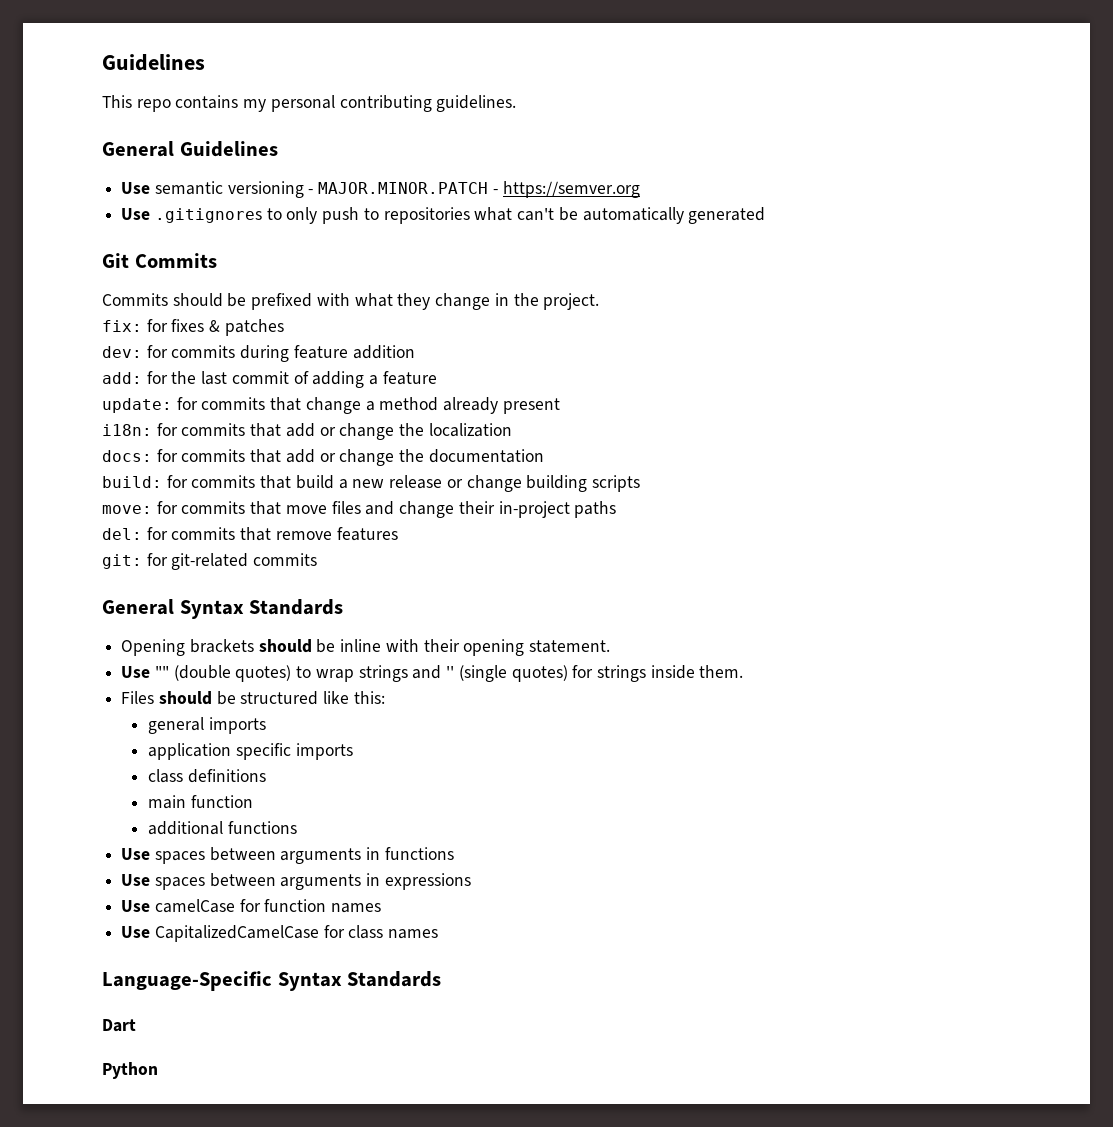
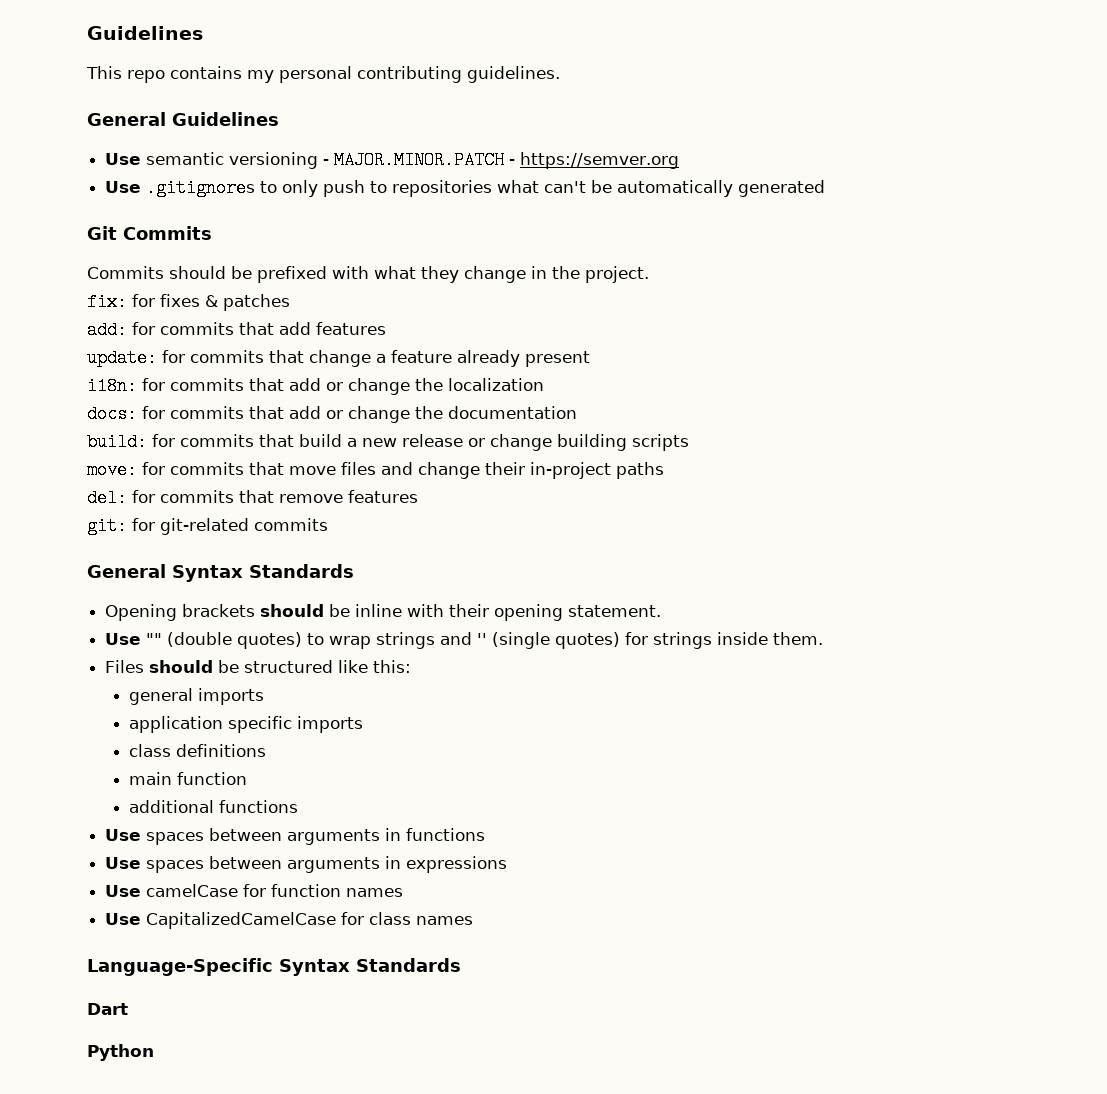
- dev: for commits during feature addition
- add: for the last commit of adding a feature
+ add: for commits that add features
- update: for commits that change a method already present
+ update: for commits that change a feature already present

